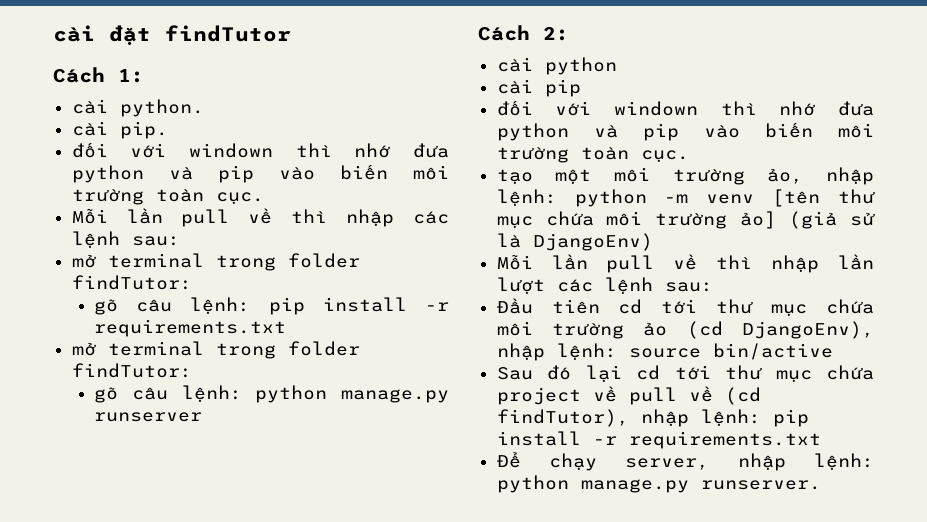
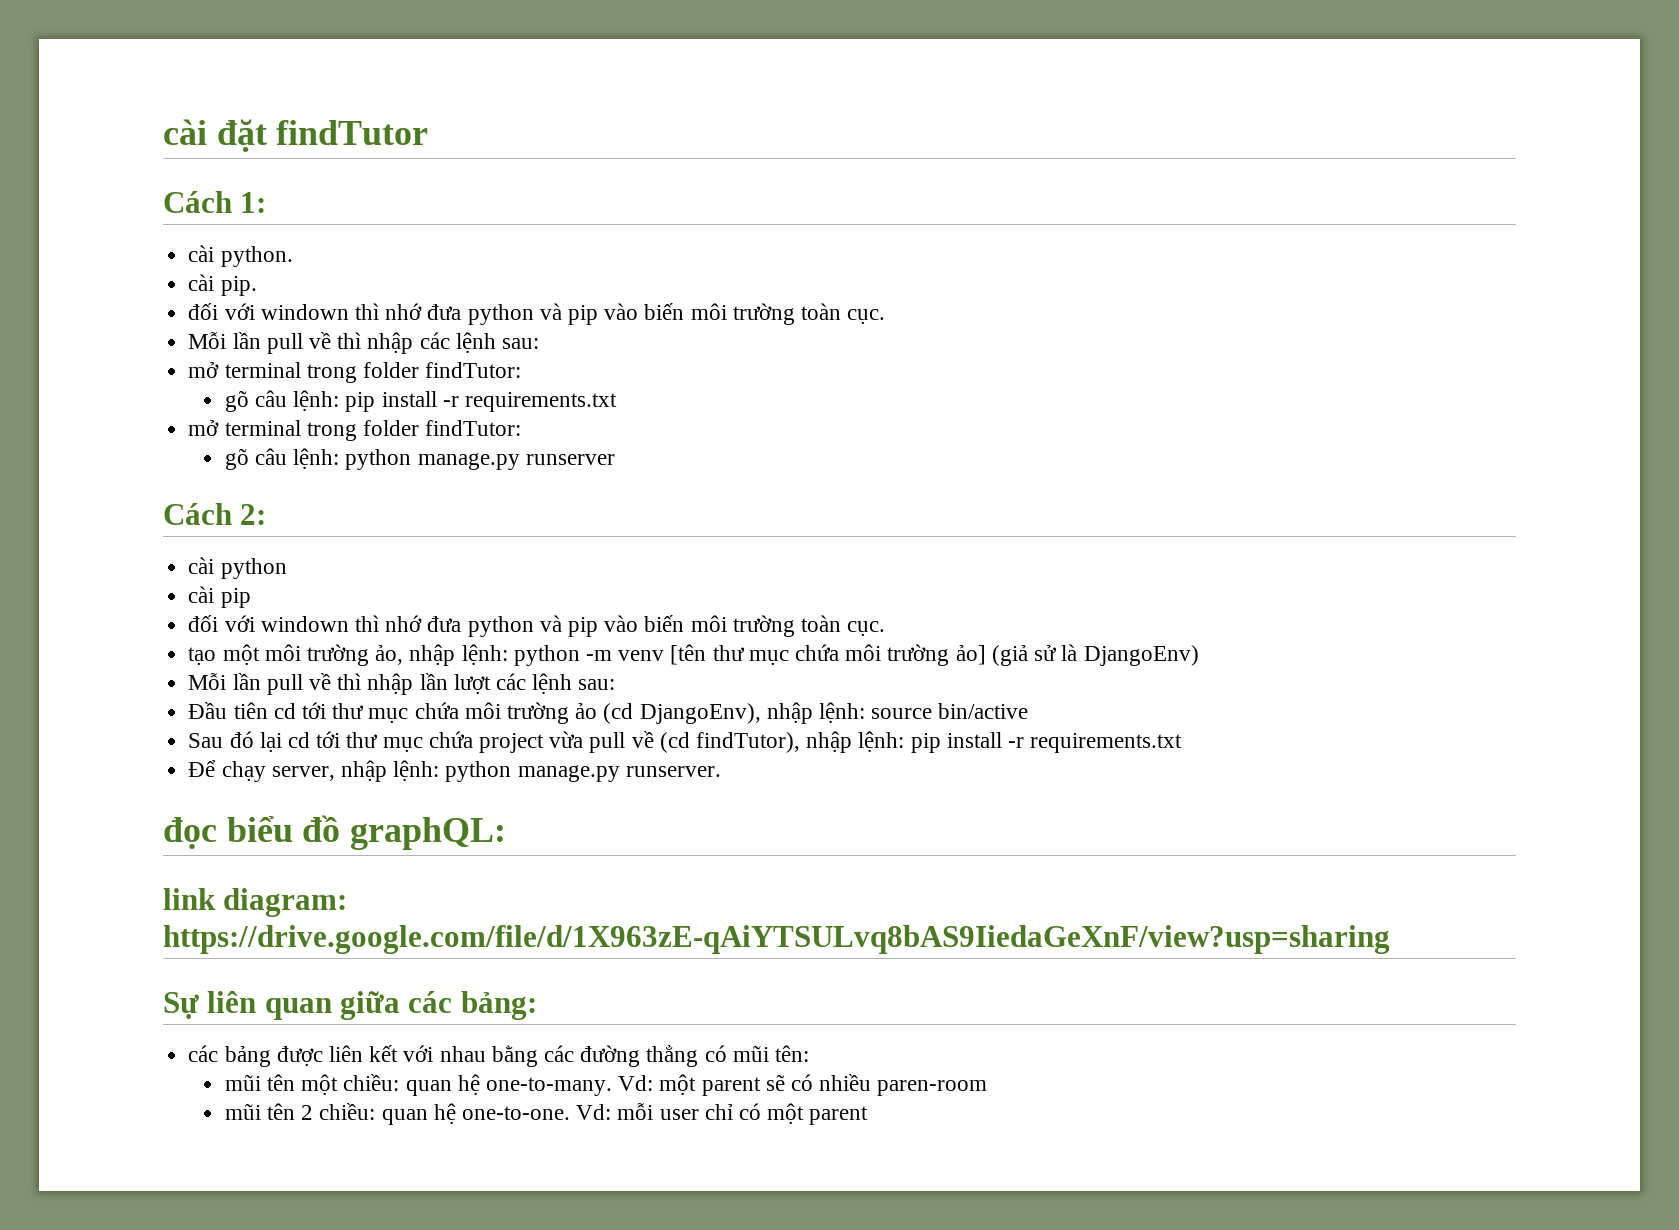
- Sau đó lại cd tới thư mục chứa project về pull về (cd findTutor), nhập lệnh: pip install -r requirements.txt
+ Sau đó lại cd tới thư mục chứa project vừa pull về (cd findTutor), nhập lệnh: pip install -r requirements.txt
+ đọc biểu đồ graphQL:
+ link diagram: https://drive.google.com/file/d/1X963zE-qAiYTSULvq8bAS9IiedaGeXnF/view?usp=sharing
+ Sự liên quan giữa các bảng:
+ các bảng được liên kết với nhau bằng các đường thẳng có mũi tên:
+ mũi tên một chiều: quan hệ one-to-many. Vd: một parent sẽ có nhiều paren-room
+ mũi tên 2 chiều: quan hệ one-to-one. Vd: mỗi user chỉ có một parent

